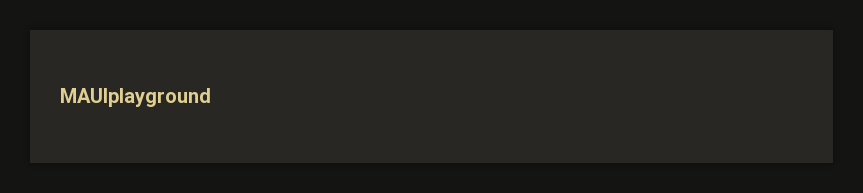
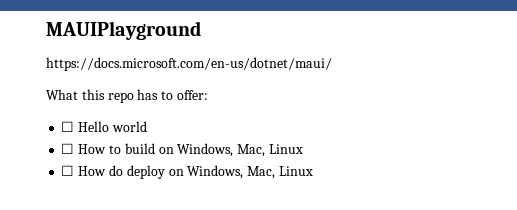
- MAUIplayground
+ MAUIPlayground
+ https://docs.microsoft.com/en-us/dotnet/maui/
+ What this repo has to offer:
+ ☐ Hello world
+ ☐ How to build on Windows, Mac, Linux
+ ☐ How do deploy on Windows, Mac, Linux

